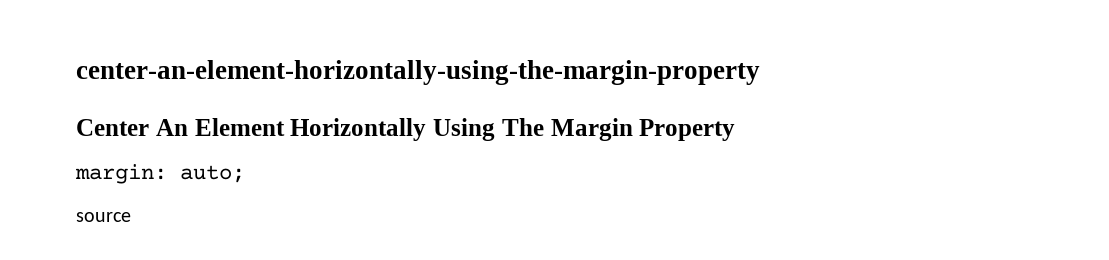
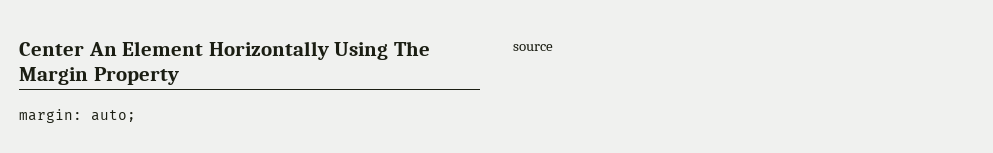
- center-an-element-horizontally-using-the-margin-property

